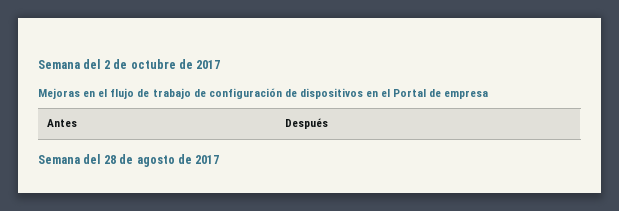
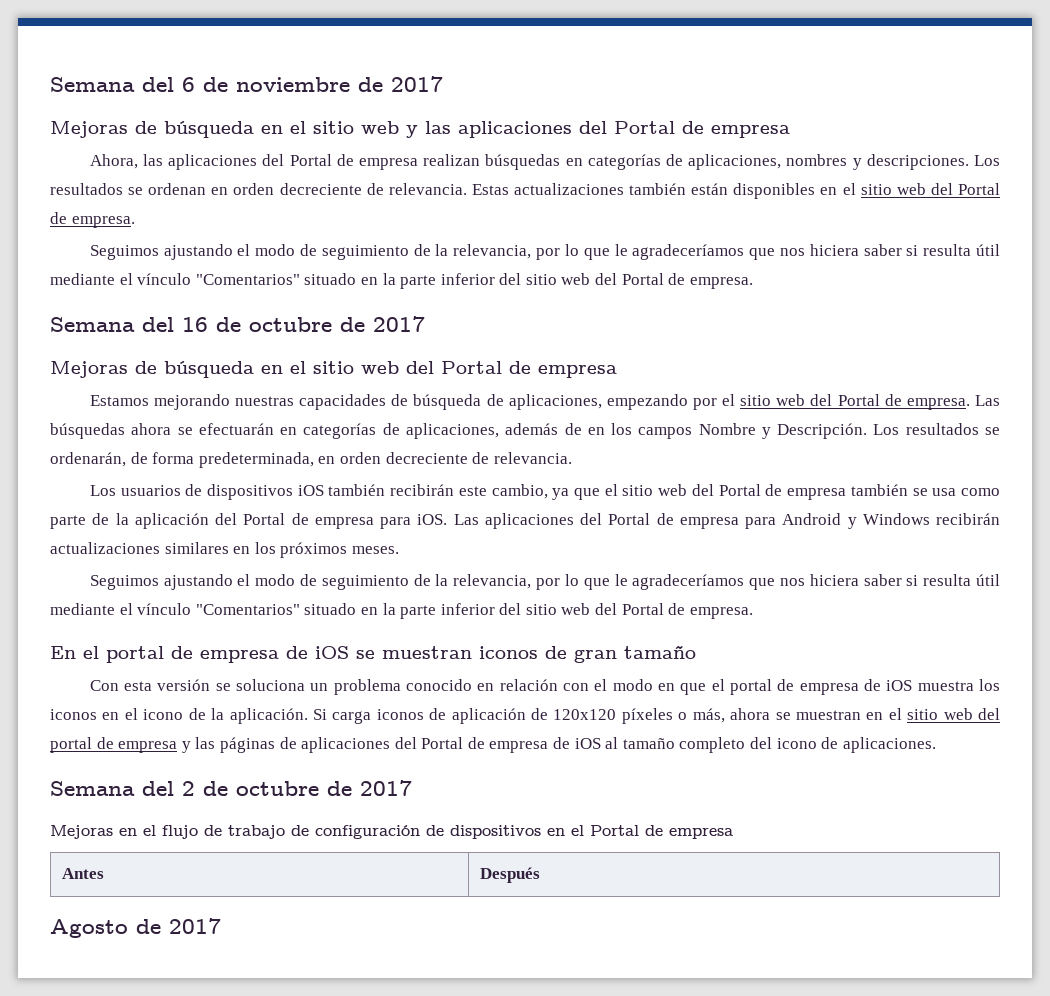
+ Semana del 6 de noviembre de 2017
+ Mejoras de búsqueda en el sitio web y las aplicaciones del Portal de empresa
+ Ahora, las aplicaciones del Portal de empresa realizan búsquedas en categorías de aplicaciones, nombres y descripciones. Los resultados se ordenan en orden decreciente de relevancia. Estas actualizaciones también están disponibles en el sitio web del Portal de empresa.
+ Seguimos ajustando el modo de seguimiento de la relevancia, por lo que le agradeceríamos que nos hiciera saber si resulta útil mediante el vínculo "Comentarios" situado en la parte inferior del sitio web del Portal de empresa.
+ Semana del 16 de octubre de 2017
+ Mejoras de búsqueda en el sitio web del Portal de empresa
+ Estamos mejorando nuestras capacidades de búsqueda de aplicaciones, empezando por el sitio web del Portal de empresa. Las búsquedas ahora se efectuarán en categorías de aplicaciones, además de en los campos Nombre y Descripción. Los resultados se ordenarán, de forma predeterminada, en orden decreciente de relevancia.
+ Los usuarios de dispositivos iOS también recibirán este cambio, ya que el sitio web del Portal de empresa también se usa como parte de la aplicación del Portal de empresa para iOS. Las aplicaciones del Portal de empresa para Android y Windows recibirán actualizaciones similares en los próximos meses.
+ Seguimos ajustando el modo de seguimiento de la relevancia, por lo que le agradeceríamos que nos hiciera saber si resulta útil mediante el vínculo "Comentarios" situado en la parte inferior del sitio web del Portal de empresa.
+ En el portal de empresa de iOS se muestran iconos de gran tamaño
+ Con esta versión se soluciona un problema conocido en relación con el modo en que el portal de empresa de iOS muestra los iconos en el icono de la aplicación. Si carga iconos de aplicación de 120x120 píxeles o más, ahora se muestran en el sitio web del portal de empresa y las páginas de aplicaciones del Portal de empresa de iOS al tamaño completo del icono de aplicaciones.
- Semana del 28 de agosto de 2017
+ Agosto de 2017

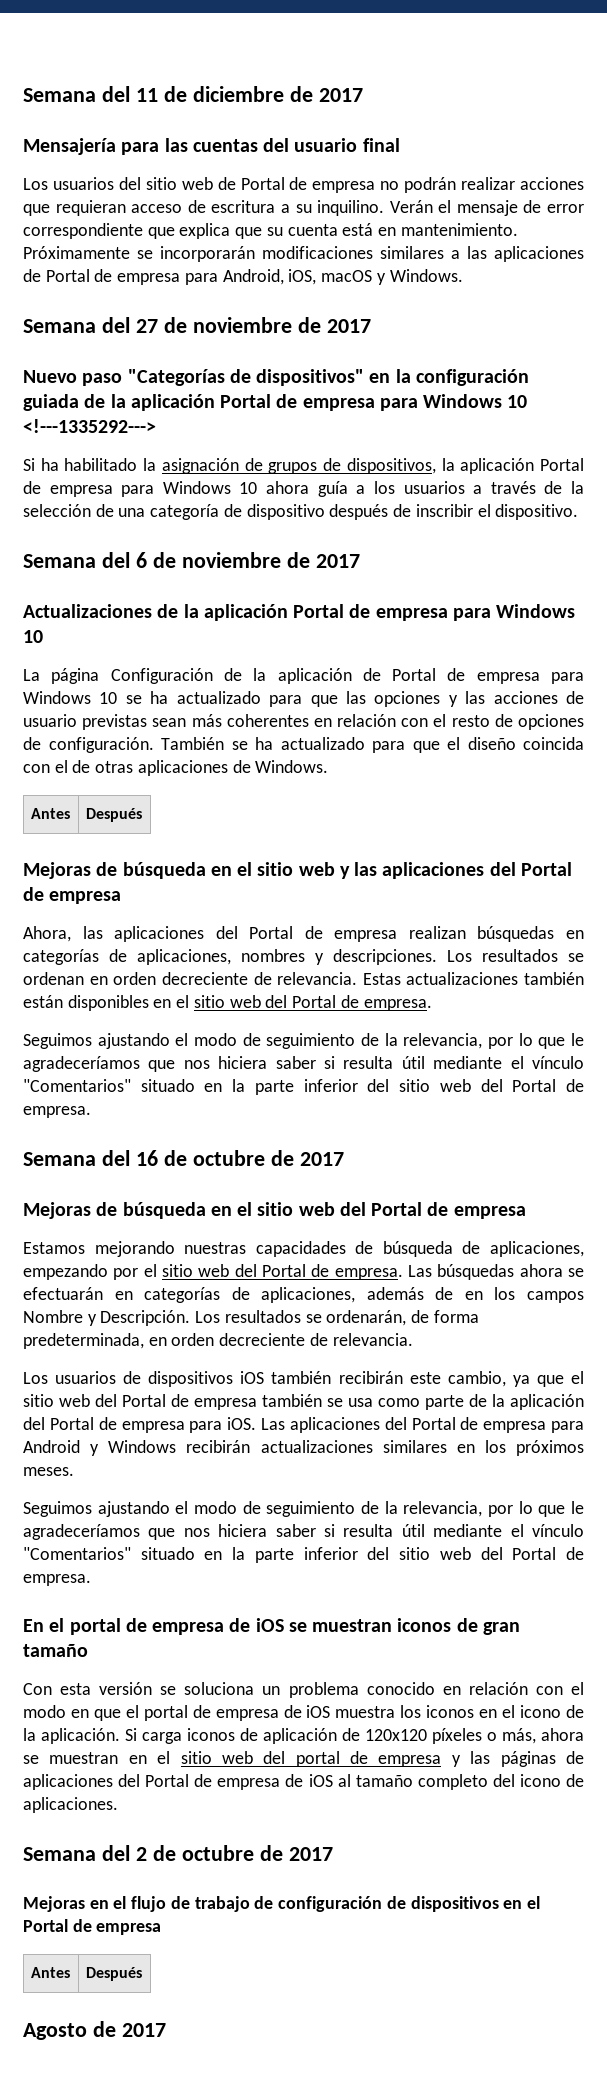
+ Semana del 11 de diciembre de 2017
+ Mensajería para las cuentas del usuario final
+ Los usuarios del sitio web de Portal de empresa no podrán realizar acciones que requieran acceso de escritura a su inquilino. Verán el mensaje de error correspondiente que explica que su cuenta está en mantenimiento. Próximamente se incorporarán modificaciones similares a las aplicaciones de Portal de empresa para Android, iOS, macOS y Windows.
+ Semana del 27 de noviembre de 2017
+ Nuevo paso "Categorías de dispositivos" en la configuración guiada de la aplicación Portal de empresa para Windows 10 <!---1335292--->
+ Si ha habilitado la asignación de grupos de dispositivos, la aplicación Portal de empresa para Windows 10 ahora guía a los usuarios a través de la selección de una categoría de dispositivo después de inscribir el dispositivo.
+ Actualizaciones de la aplicación Portal de empresa para Windows 10
+ La página Configuración de la aplicación de Portal de empresa para Windows 10 se ha actualizado para que las opciones y las acciones de usuario previstas sean más coherentes en relación con el resto de opciones de configuración. También se ha actualizado para que el diseño coincida con el de otras aplicaciones de Windows.
+ Antes | Después

